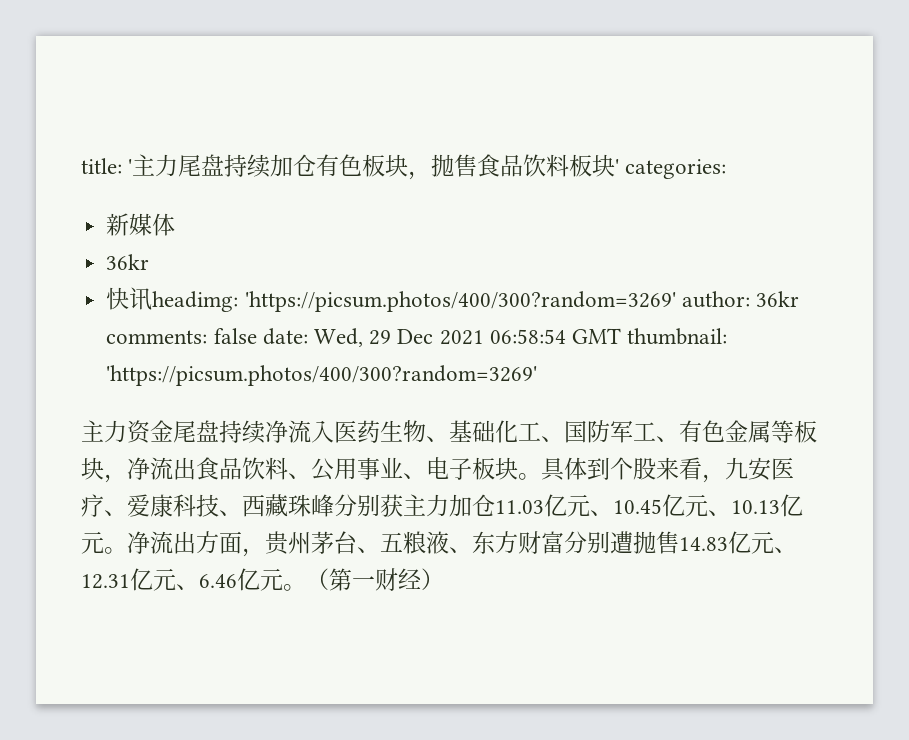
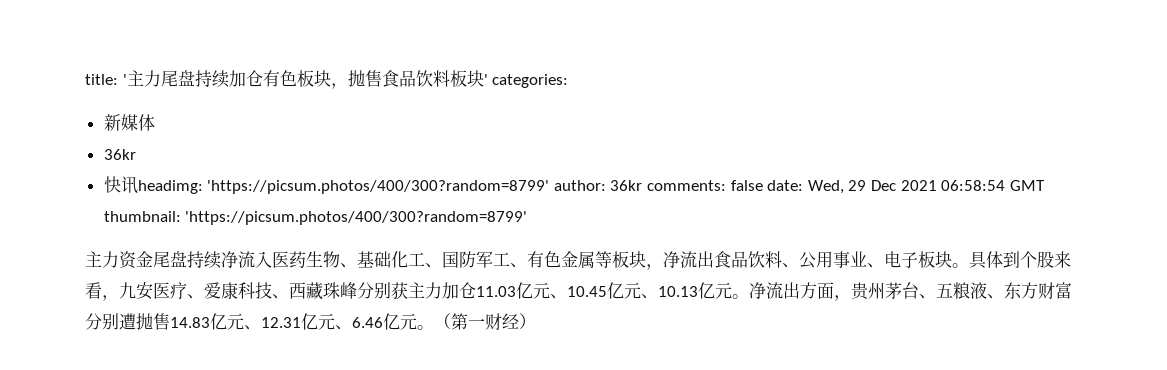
- 快讯headimg: 'https://picsum.photos/400/300?random=3269' author: 36kr comments: false date: Wed, 29 Dec 2021 06:58:54 GMT thumbnail: 'https://picsum.photos/400/300?random=3269'
+ 快讯headimg: 'https://picsum.photos/400/300?random=8799' author: 36kr comments: false date: Wed, 29 Dec 2021 06:58:54 GMT thumbnail: 'https://picsum.photos/400/300?random=8799'

